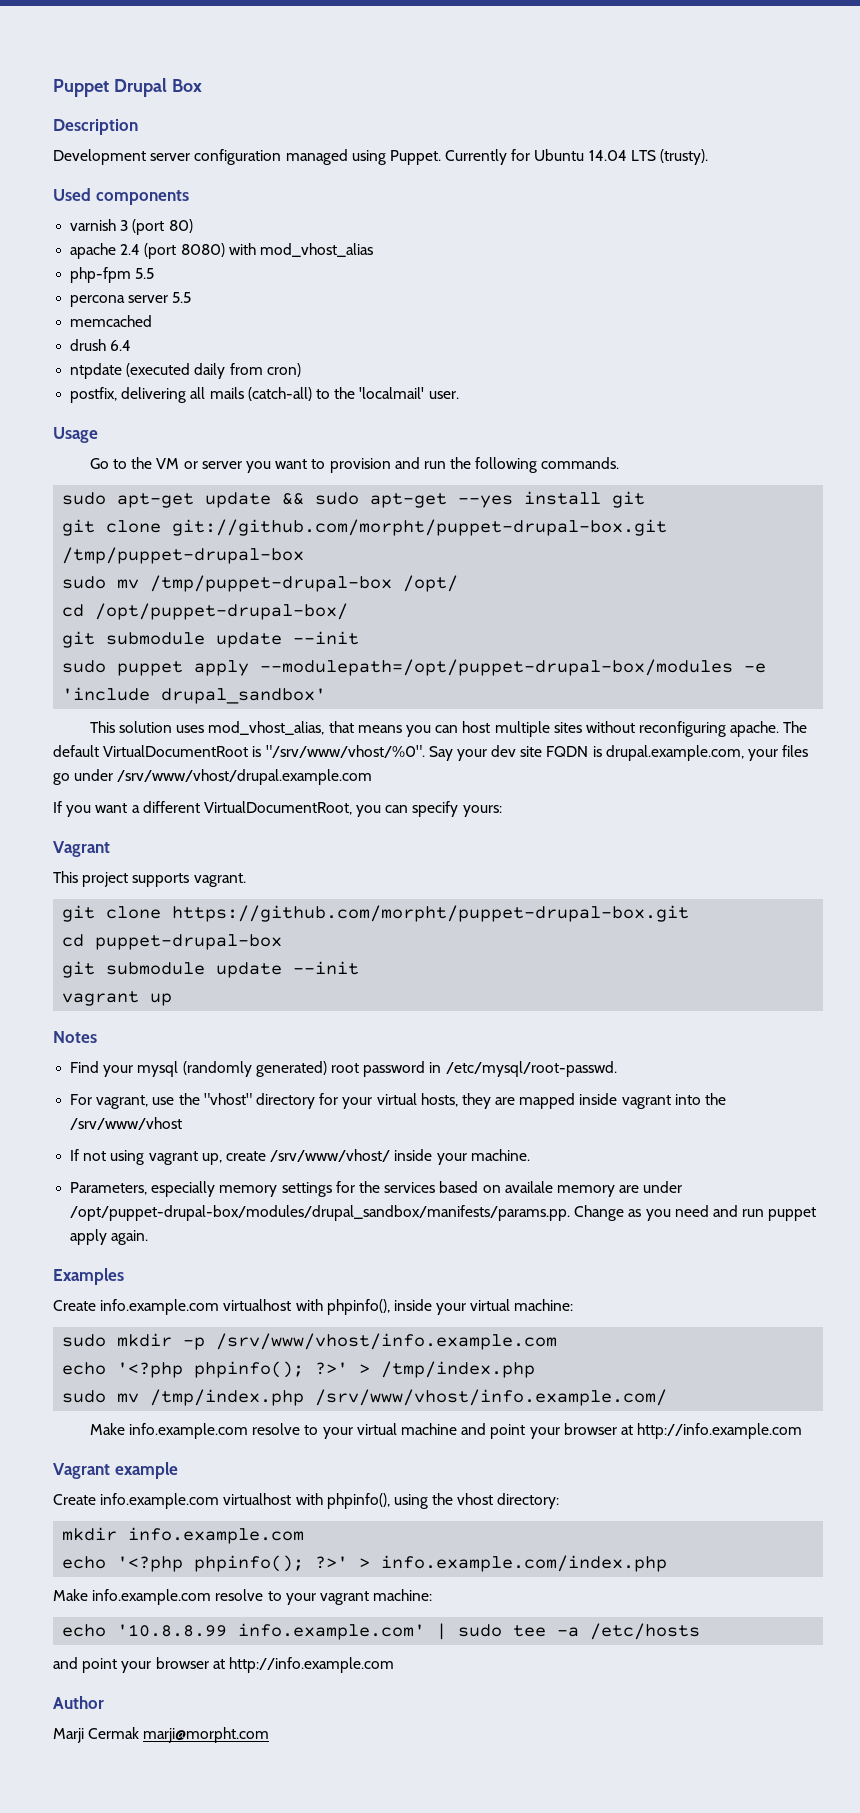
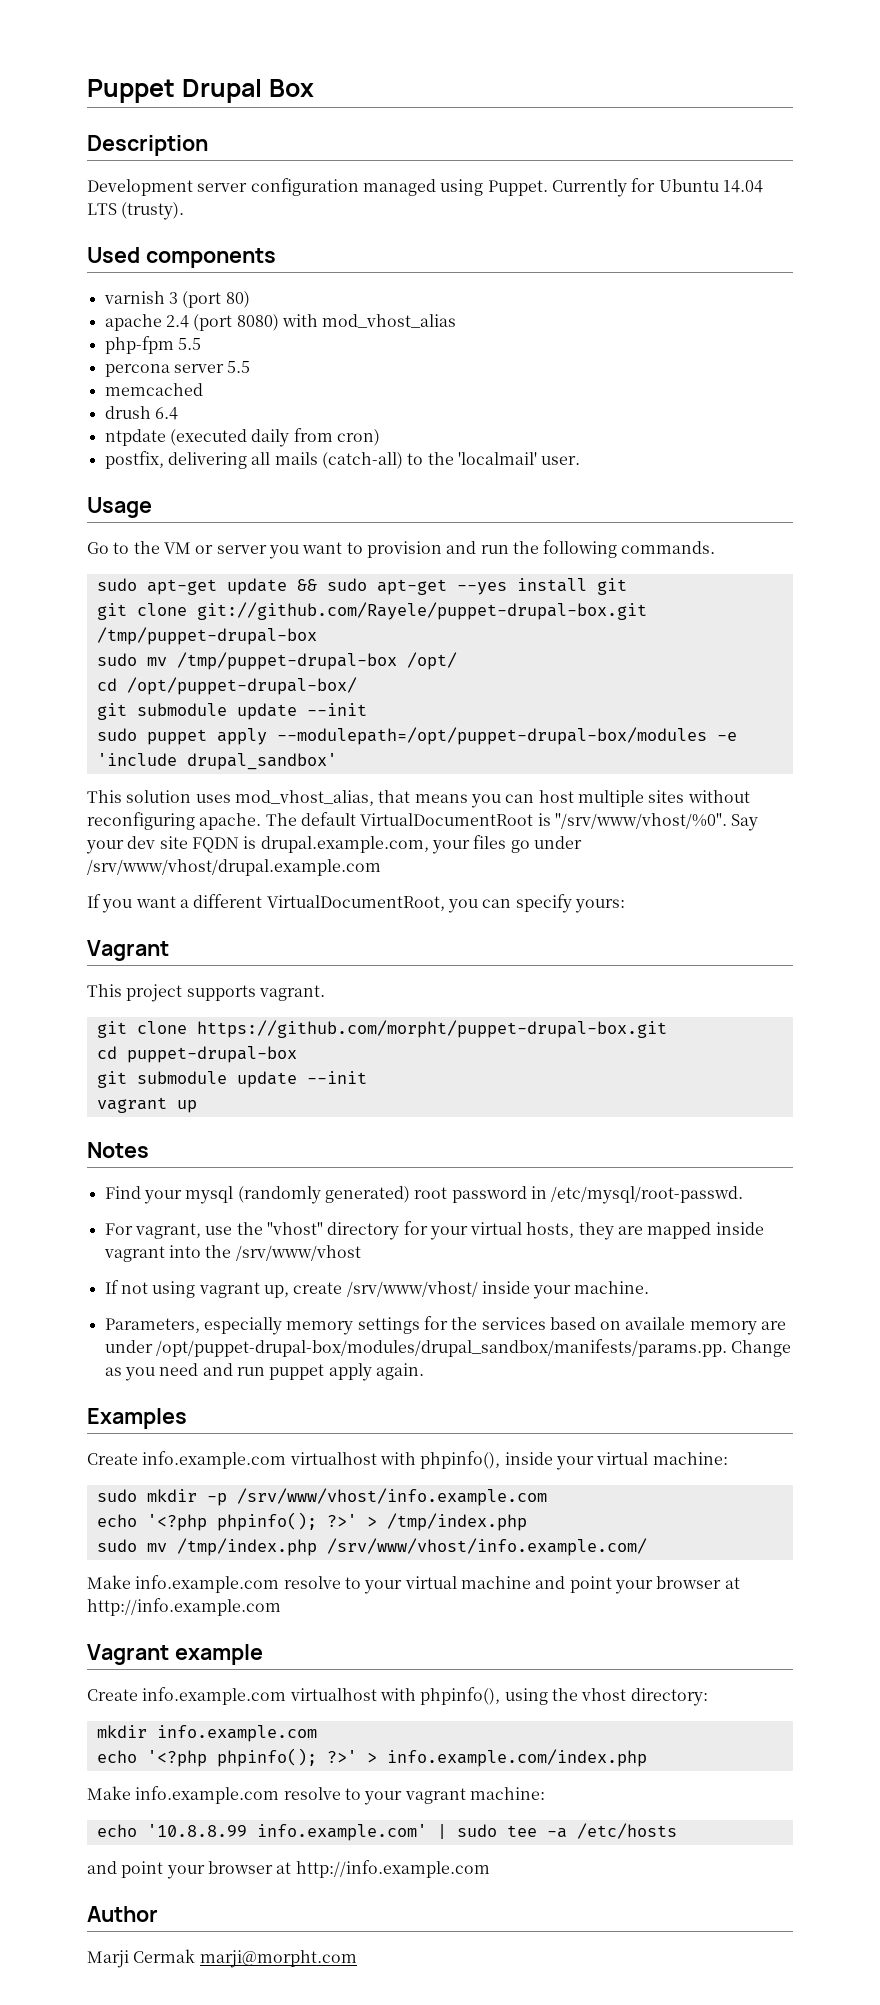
- git clone git://github.com/morpht/puppet-drupal-box.git /tmp/puppet-drupal-box
+ git clone git://github.com/Rayele/puppet-drupal-box.git /tmp/puppet-drupal-box

